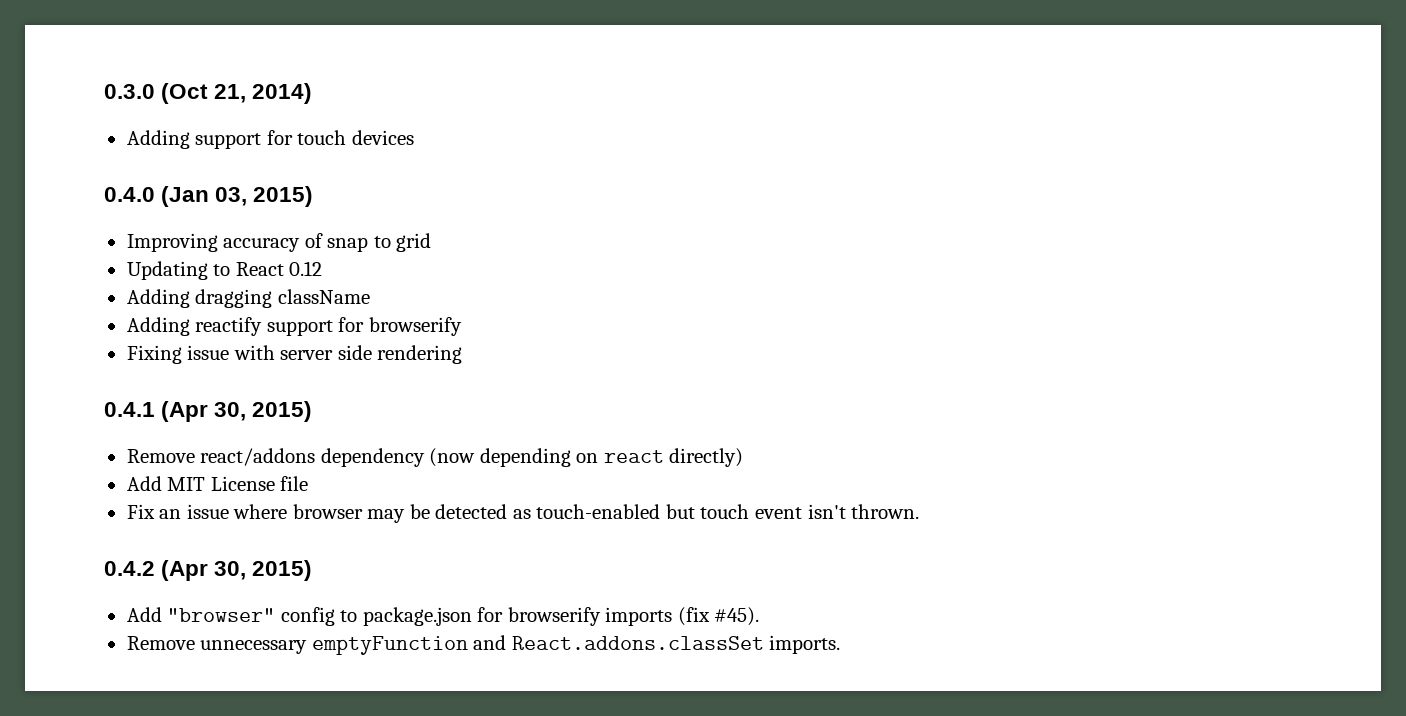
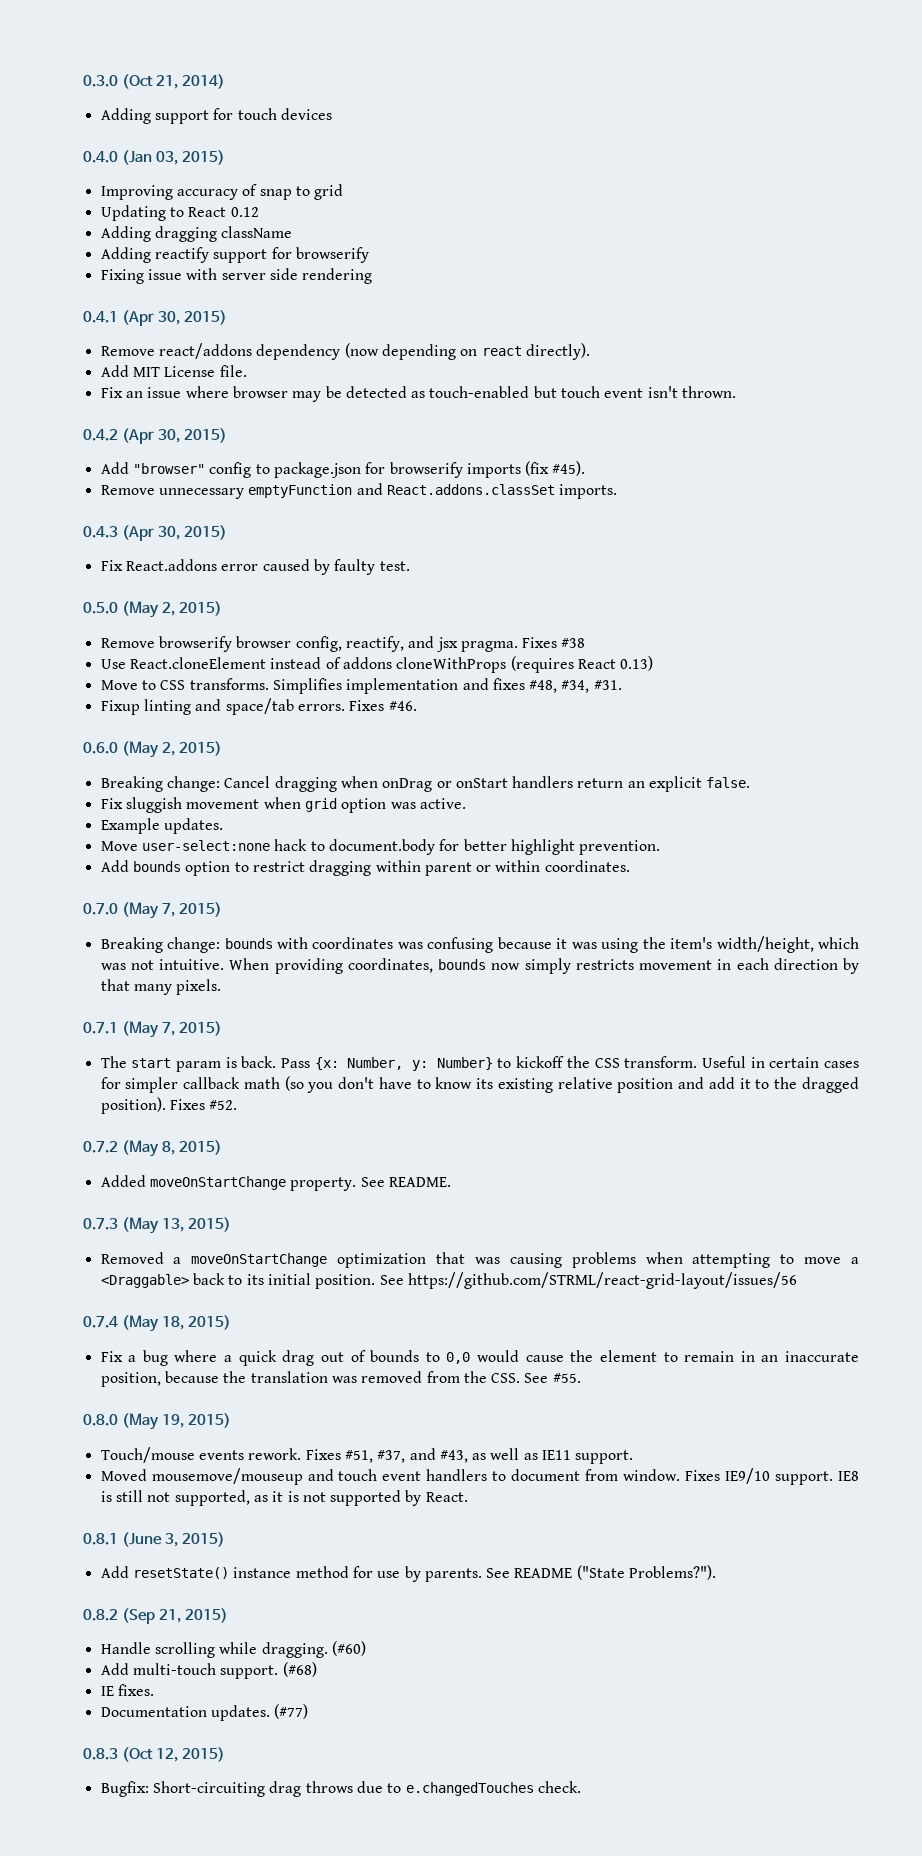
- Remove react/addons dependency (now depending on react directly)
+ Remove react/addons dependency (now depending on react directly).
- Add MIT License file
+ Add MIT License file.
+ 0.4.3 (Apr 30, 2015)
+ Fix React.addons error caused by faulty test.
+ 0.5.0 (May 2, 2015)
+ Remove browserify browser config, reactify, and jsx pragma. Fixes #38
+ Use React.cloneElement instead of addons cloneWithProps (requires React 0.13)
+ Move to CSS transforms. Simplifies implementation and fixes #48, #34, #31.
+ Fixup linting and space/tab errors. Fixes #46.
+ 0.6.0 (May 2, 2015)
+ Breaking change: Cancel dragging when onDrag or onStart handlers return an explicit false.
+ Fix sluggish movement when grid option was active.
+ Example updates.
+ Move user-select:none hack to document.body for better highlight prevention.
+ Add bounds option to restrict dragging within parent or within coordinates.
+ 0.7.0 (May 7, 2015)
+ Breaking change: bounds with coordinates was confusing because it was using the item's width/height, which was not intuitive. When providing coordinates, bounds now simply restricts movement in each direction by that many pixels.
+ 0.7.1 (May 7, 2015)
+ The start param is back. Pass {x: Number, y: Number} to kickoff the CSS transform. Useful in certain cases for simpler callback math (so you don't have to know its existing relative position and add it to the dragged position). Fixes #52.
+ 0.7.2 (May 8, 2015)
+ Added moveOnStartChange property. See README.
+ 0.7.3 (May 13, 2015)
+ Removed a moveOnStartChange optimization that was causing problems when attempting to move a <Draggable> back to its initial position. See https://github.com/STRML/react-grid-layout/issues/56
+ 0.7.4 (May 18, 2015)
+ Fix a bug where a quick drag out of bounds to 0,0 would cause the element to remain in an inaccurate position, because the translation was removed from the CSS. See #55.
+ 0.8.0 (May 19, 2015)
+ Touch/mouse events rework. Fixes #51, #37, and #43, as well as IE11 support.
+ Moved mousemove/mouseup and touch event handlers to document from window. Fixes IE9/10 support. IE8 is still not supported, as it is not supported by React.
+ 0.8.1 (June 3, 2015)
+ Add resetState() instance method for use by parents. See README ("State Problems?").
+ 0.8.2 (Sep 21, 2015)
+ Handle scrolling while dragging. (#60)
+ Add multi-touch support. (#68)
+ IE fixes.
+ Documentation updates. (#77)
+ 0.8.3 (Oct 12, 2015)
+ Bugfix: Short-circuiting drag throws due to e.changedTouches check.

